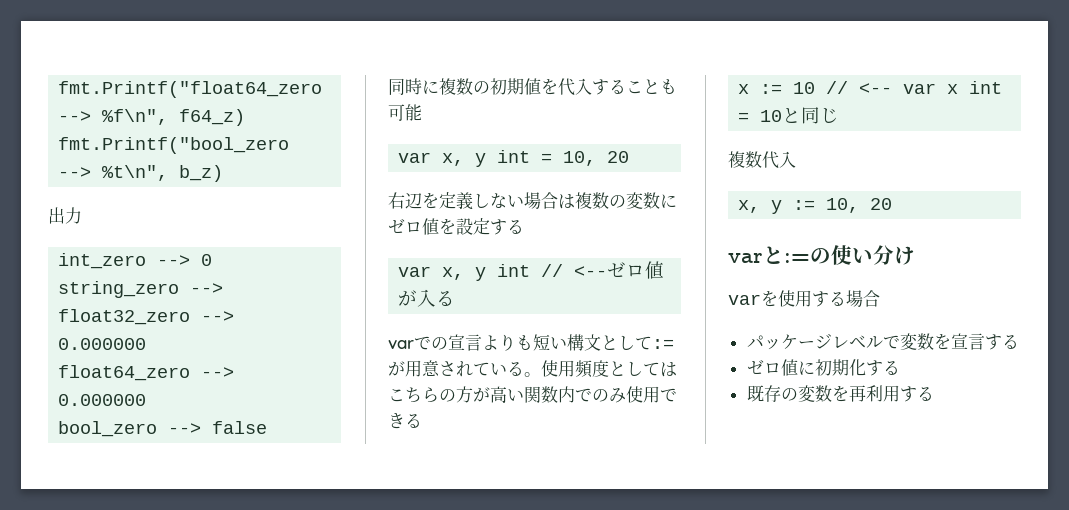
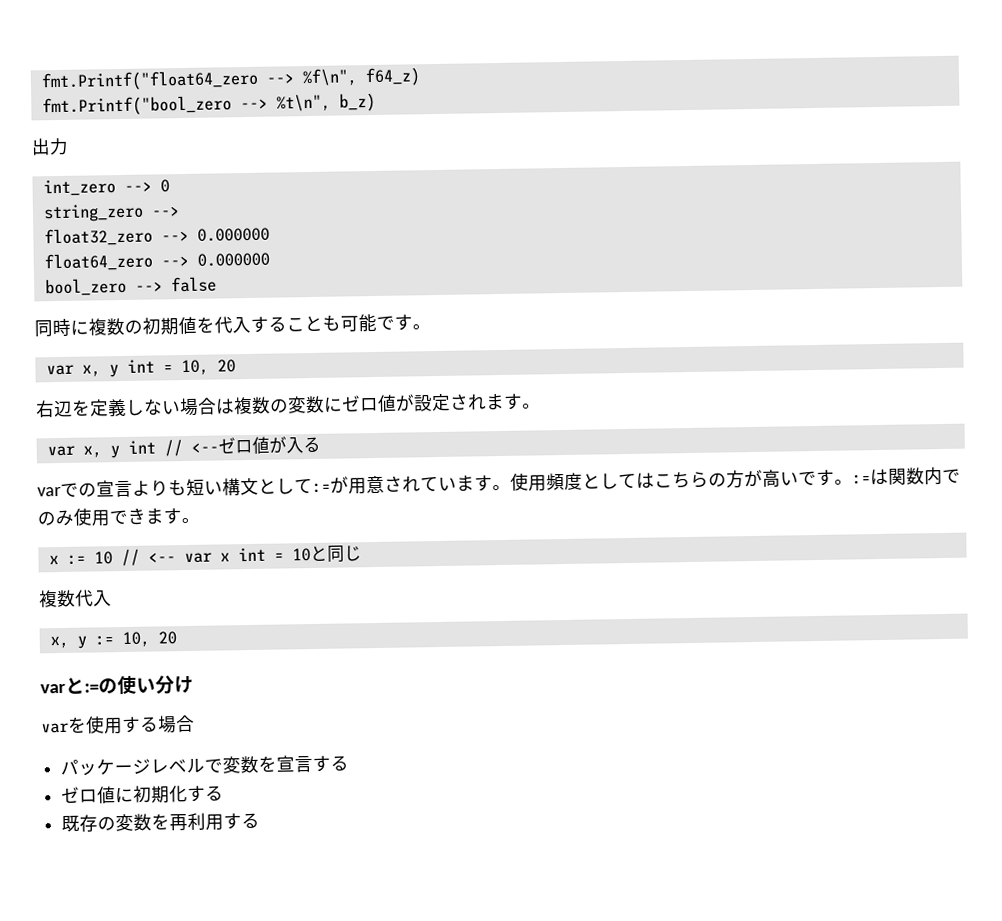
- 同時に複数の初期値を代入することも可能
+ 同時に複数の初期値を代入することも可能です。
- 右辺を定義しない場合は複数の変数にゼロ値を設定する
+ 右辺を定義しない場合は複数の変数にゼロ値が設定されます。
- varでの宣言よりも短い構文として:=が用意されている。
+ varでの宣言よりも短い構文として:=が用意されています。
- 使用頻度としてはこちらの方が高い関数内でのみ使用できる
+ 使用頻度としてはこちらの方が高いです。:=は関数内でのみ使用できます。

